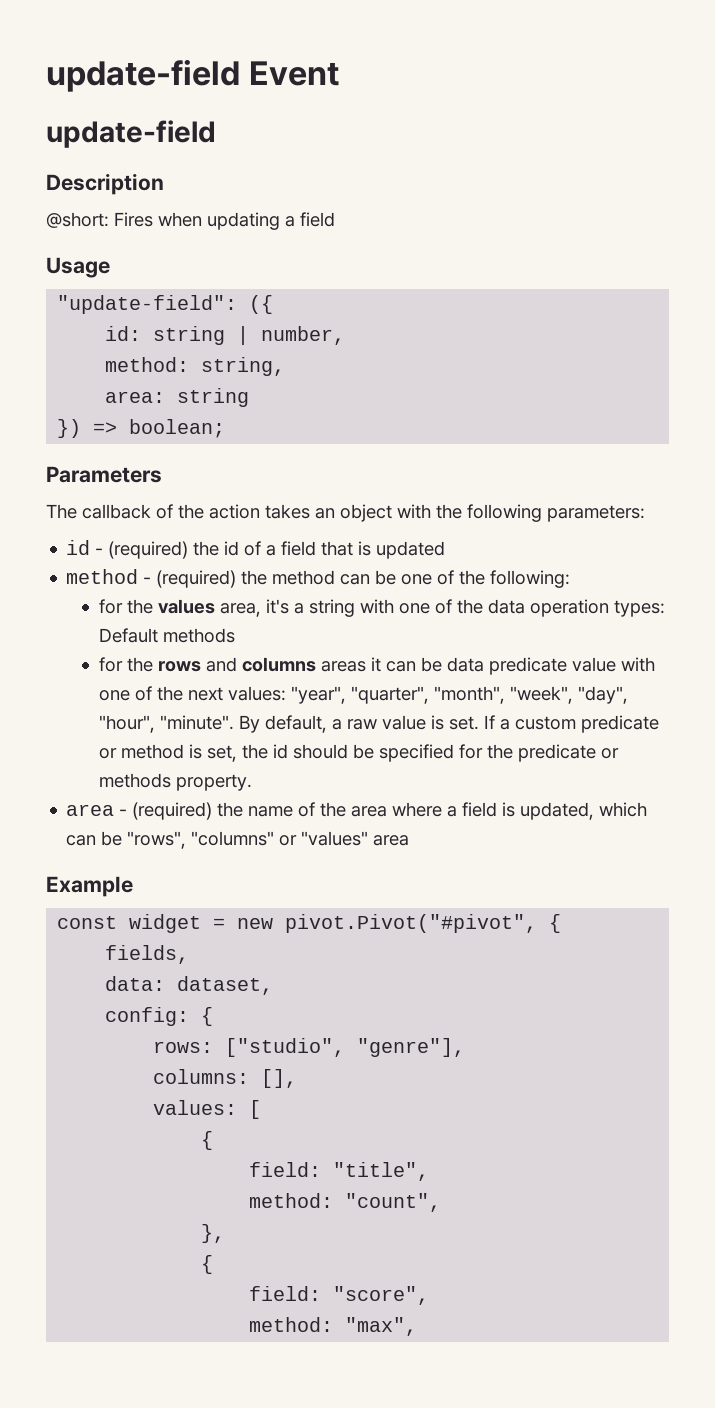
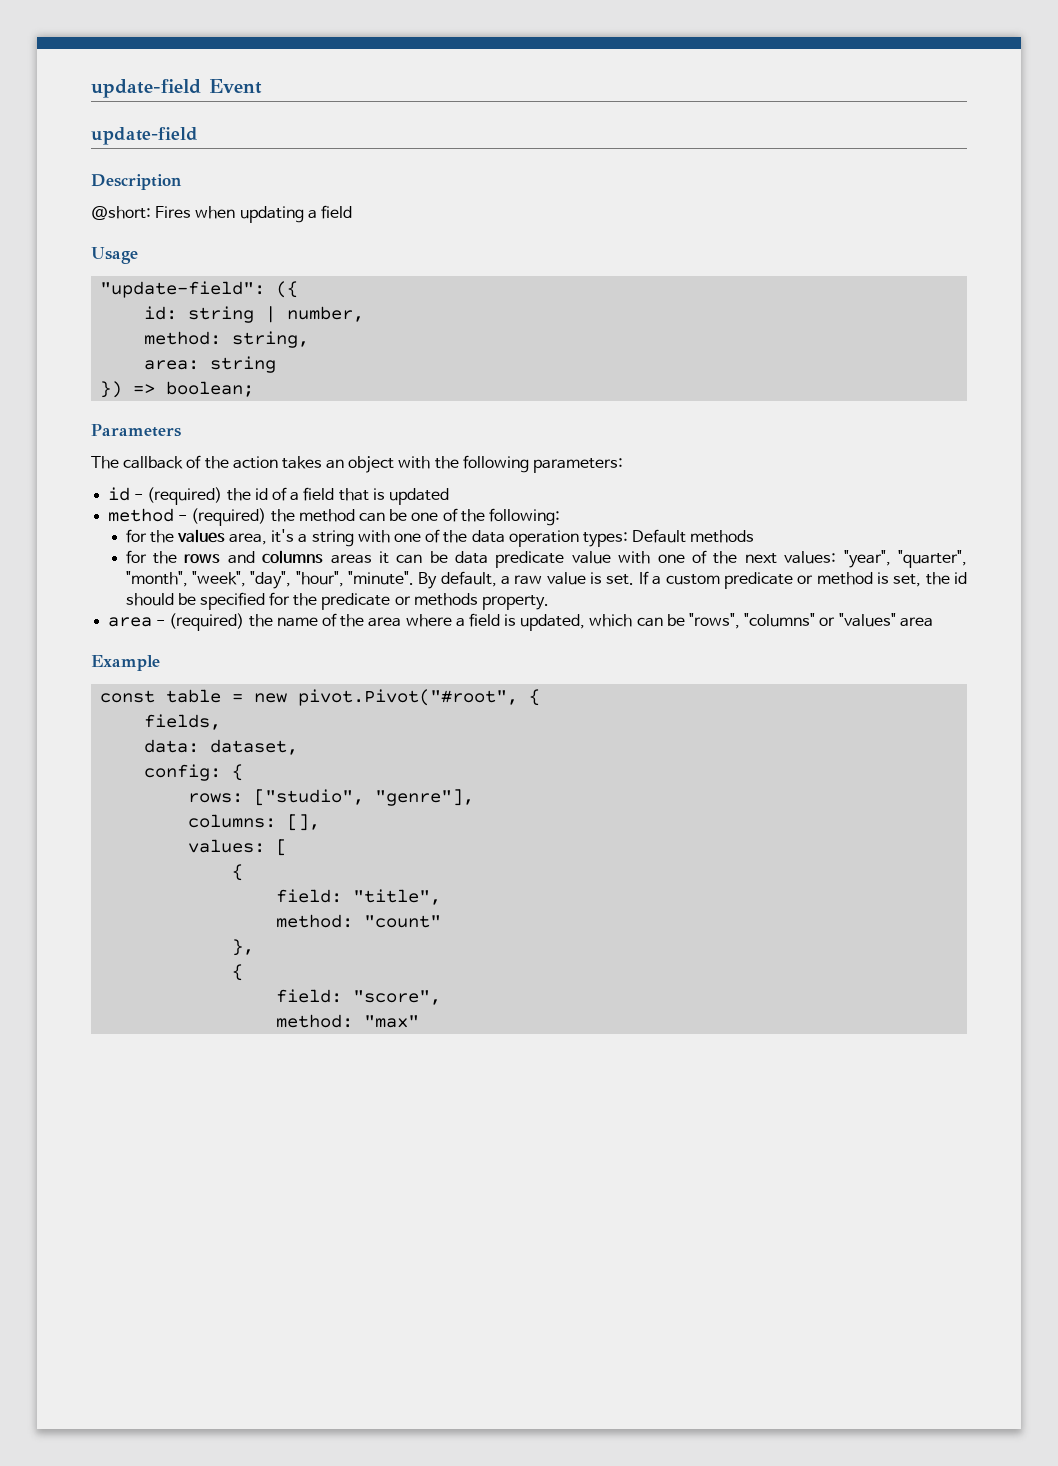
- const widget = new pivot.Pivot("#pivot", {
+ const table = new pivot.Pivot("#root", {
- method: "count",
+ method: "count"
- method: "max",
+ method: "max"

